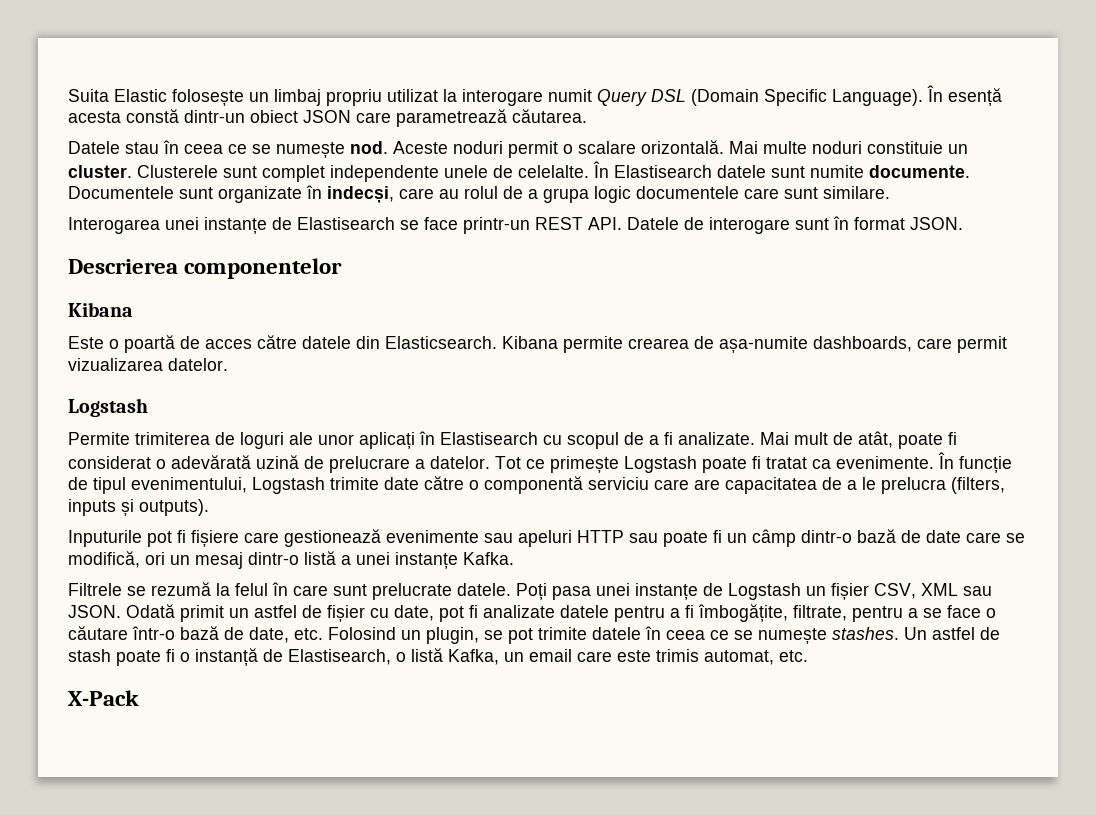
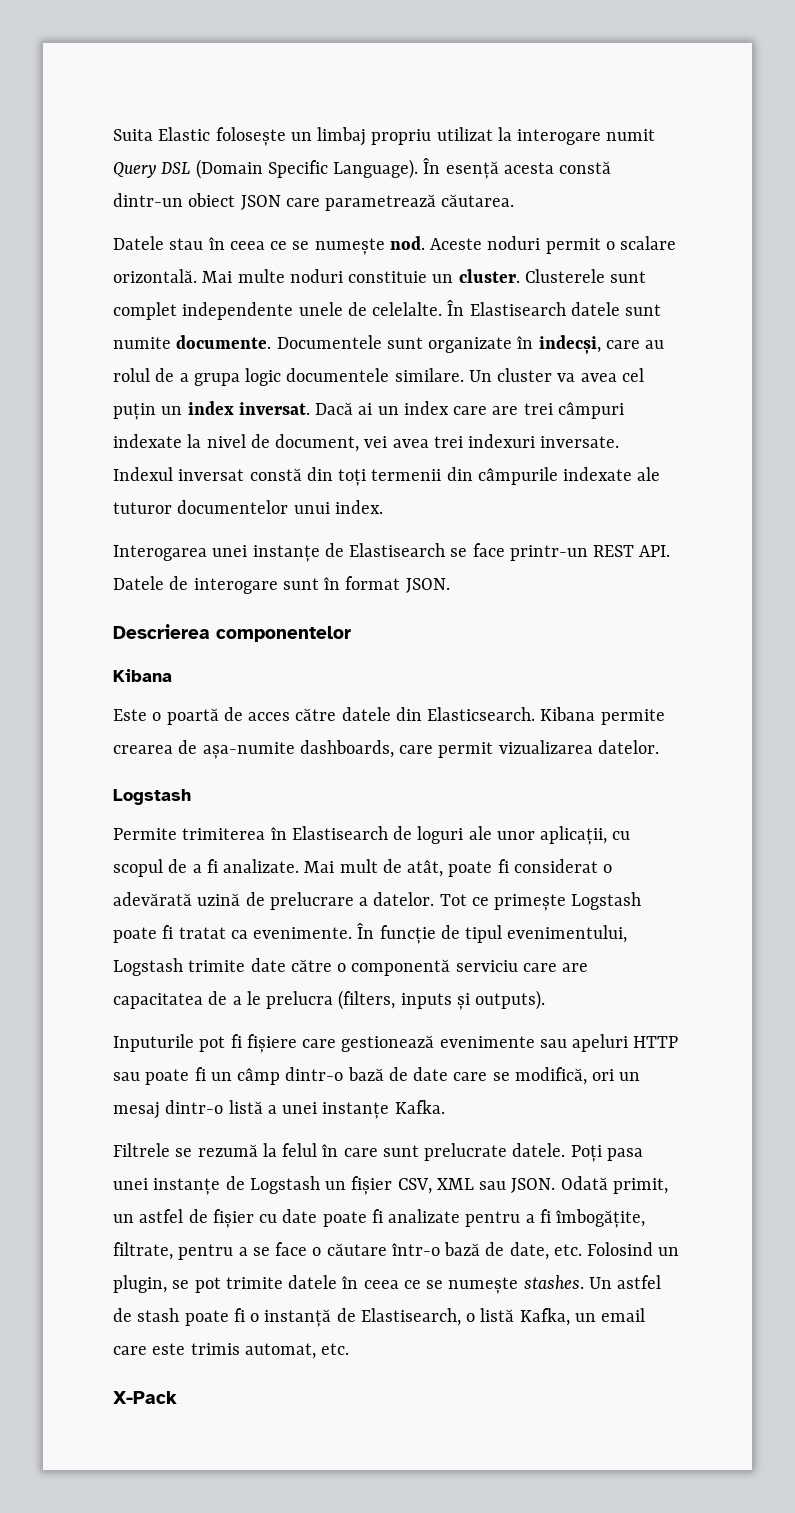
- Documentele sunt organizate în indecși, care au rolul de a grupa logic documentele care sunt similare.
+ Documentele sunt organizate în indecși, care au rolul de a grupa logic documentele similare. Un cluster va avea cel puțin un index inversat. Dacă ai un index care are trei câmpuri indexate la nivel de document, vei avea trei indexuri inversate. Indexul inversat constă din toți termenii din câmpurile indexate ale tuturor documentelor unui index.
- Permite trimiterea de loguri ale unor aplicați în Elastisearch cu scopul de a fi analizate.
+ Permite trimiterea în Elastisearch de loguri ale unor aplicații, cu scopul de a fi analizate.
- Odată primit un astfel de fișier cu date, pot fi analizate datele pentru a fi îmbogățite, filtrate, pentru a se face o căutare într-o bază de date, etc. Folosind un plugin, se pot trimite datele în ceea ce se numește stashes.
+ Odată primit, un astfel de fișier cu date poate fi analizate pentru a fi îmbogățite, filtrate, pentru a se face o căutare într-o bază de date, etc. Folosind un plugin, se pot trimite datele în ceea ce se numește stashes.

